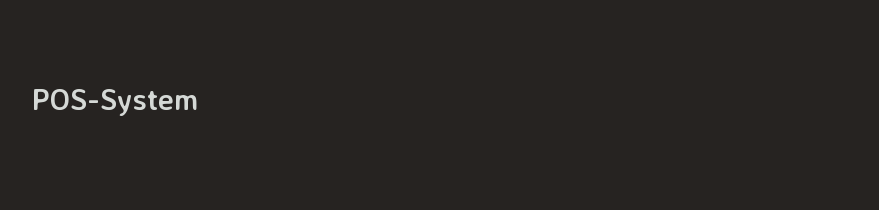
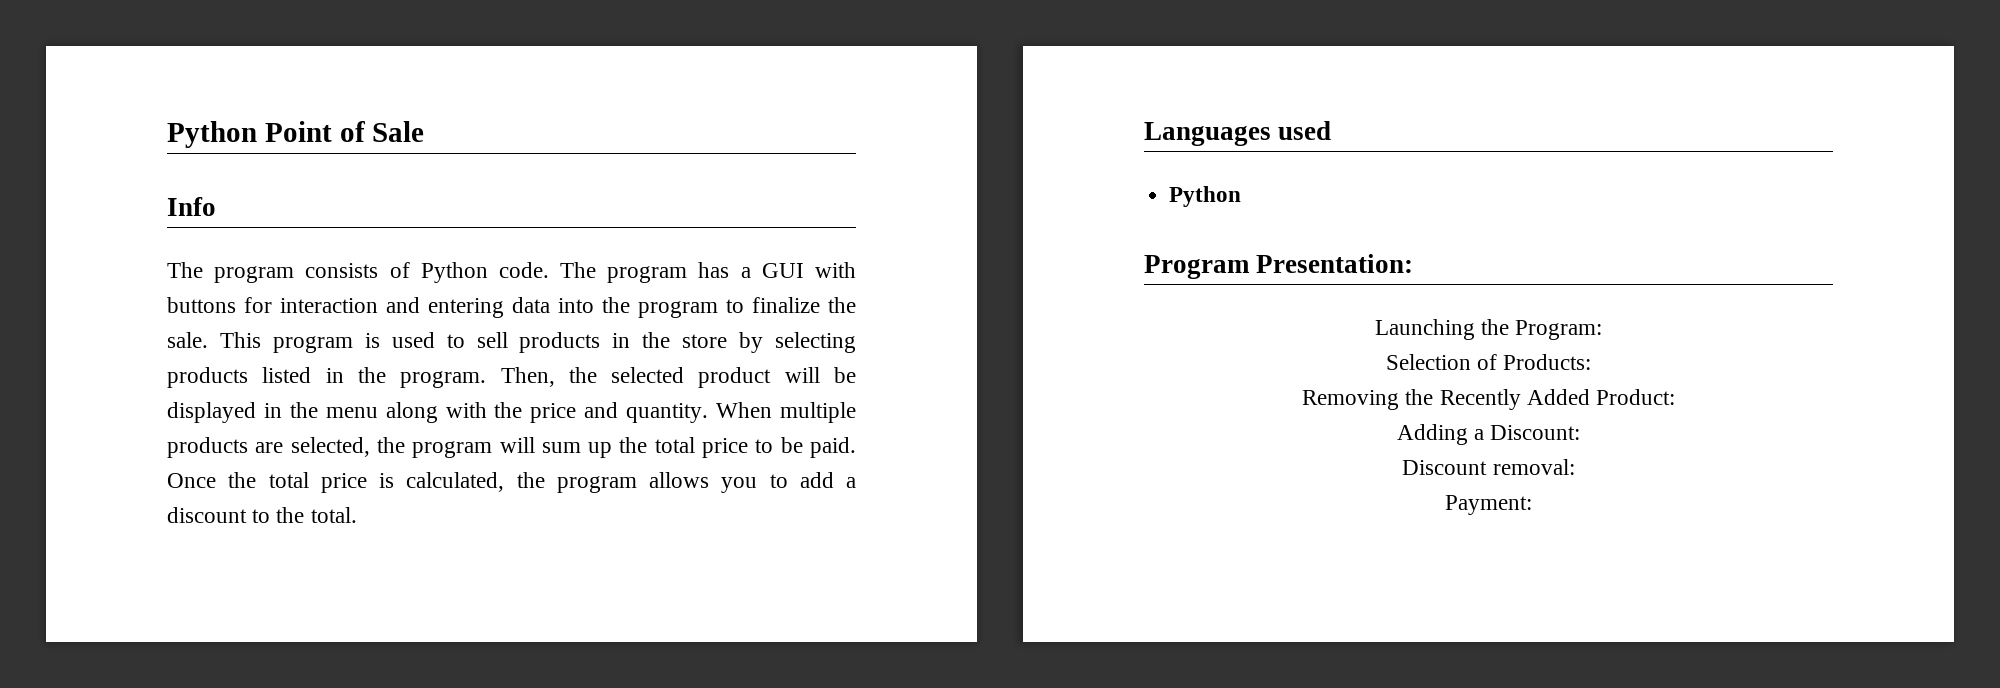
- POS-System
+ Python Point of Sale
+ Info
+ The program consists of Python code. The program has a GUI with buttons for interaction and entering data into the program to finalize the sale. This program is used to sell products in the store by selecting products listed in the program. Then, the selected product will be displayed in the menu along with the price and quantity. When multiple products are selected, the program will sum up the total price to be paid. Once the total price is calculated, the program allows you to add a discount to the total.
+ Languages used
+ Python
+ Program Presentation:
+ Launching the Program:
+ Selection of Products:
+ Removing the Recently Added Product:
+ Adding a Discount:
+ Discount removal:
+ Payment:

